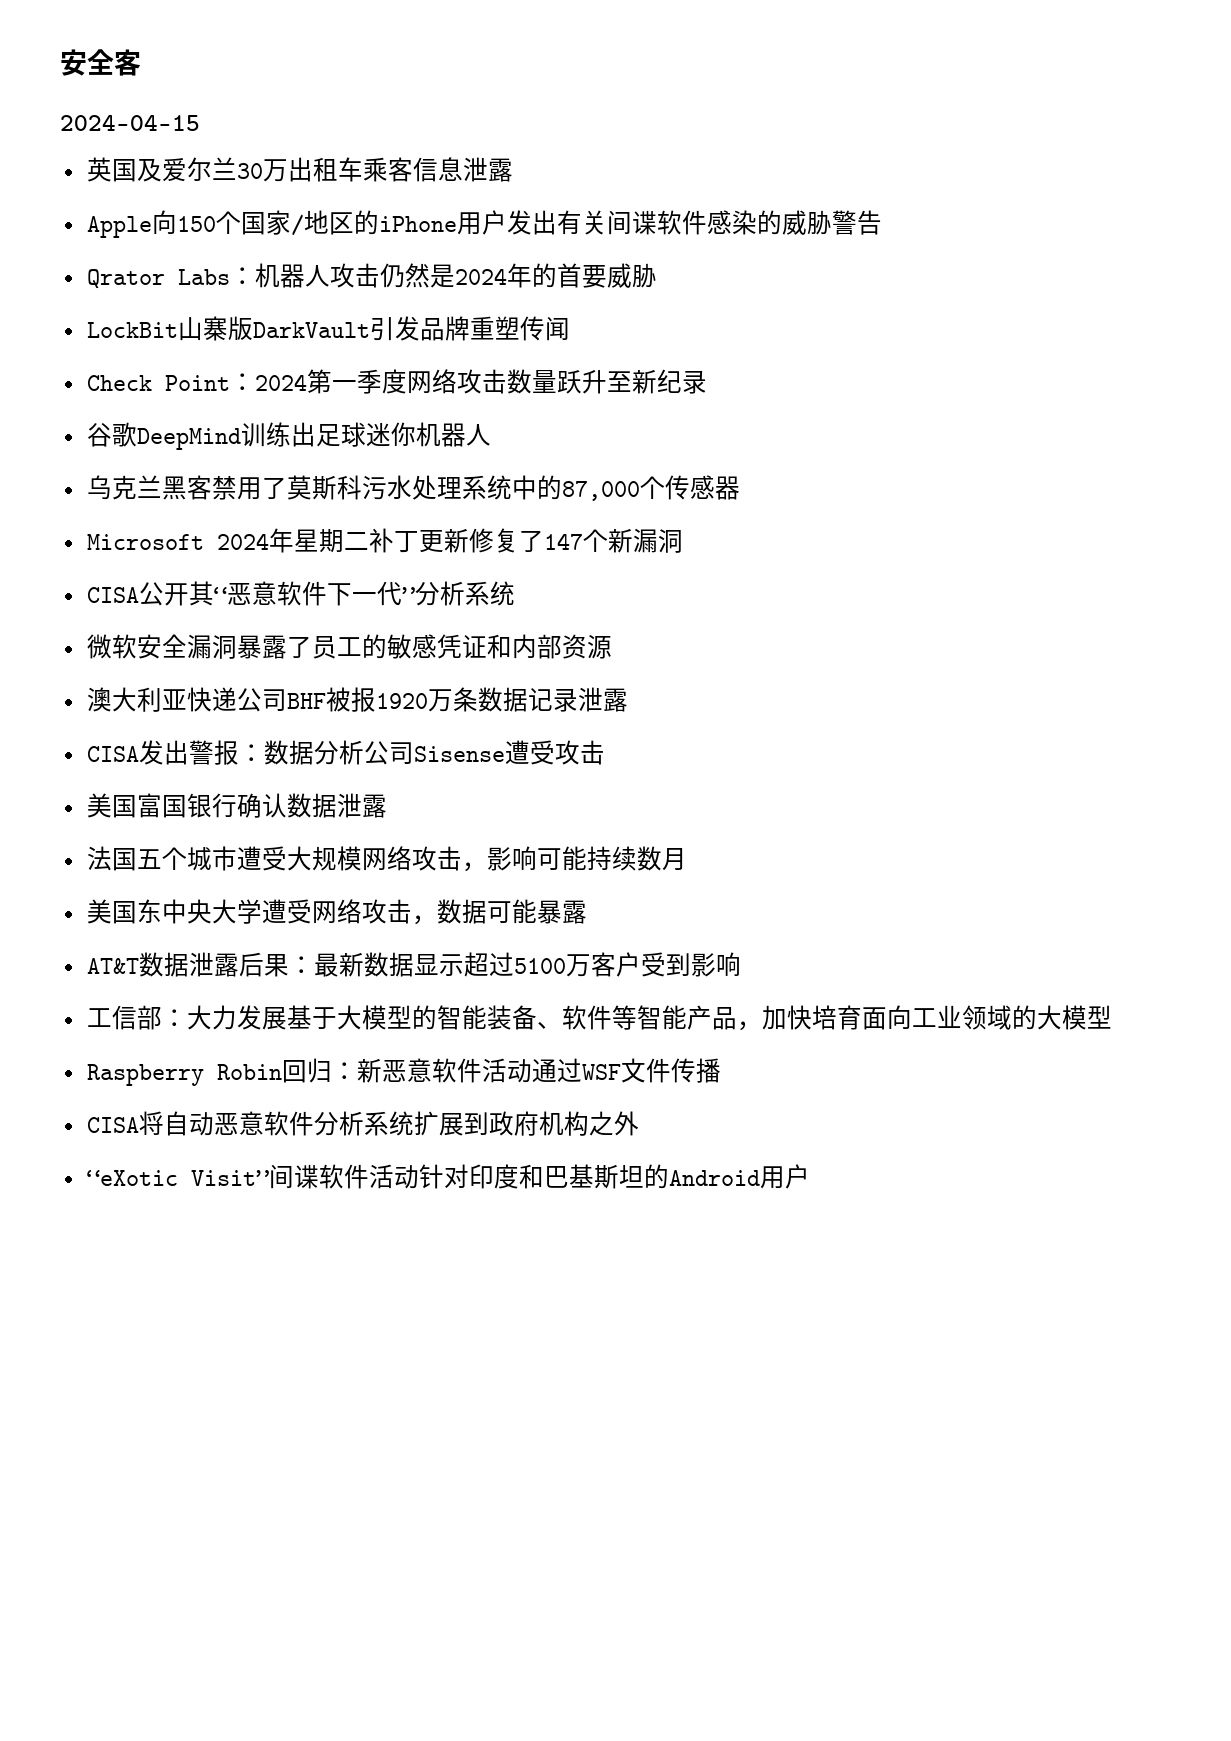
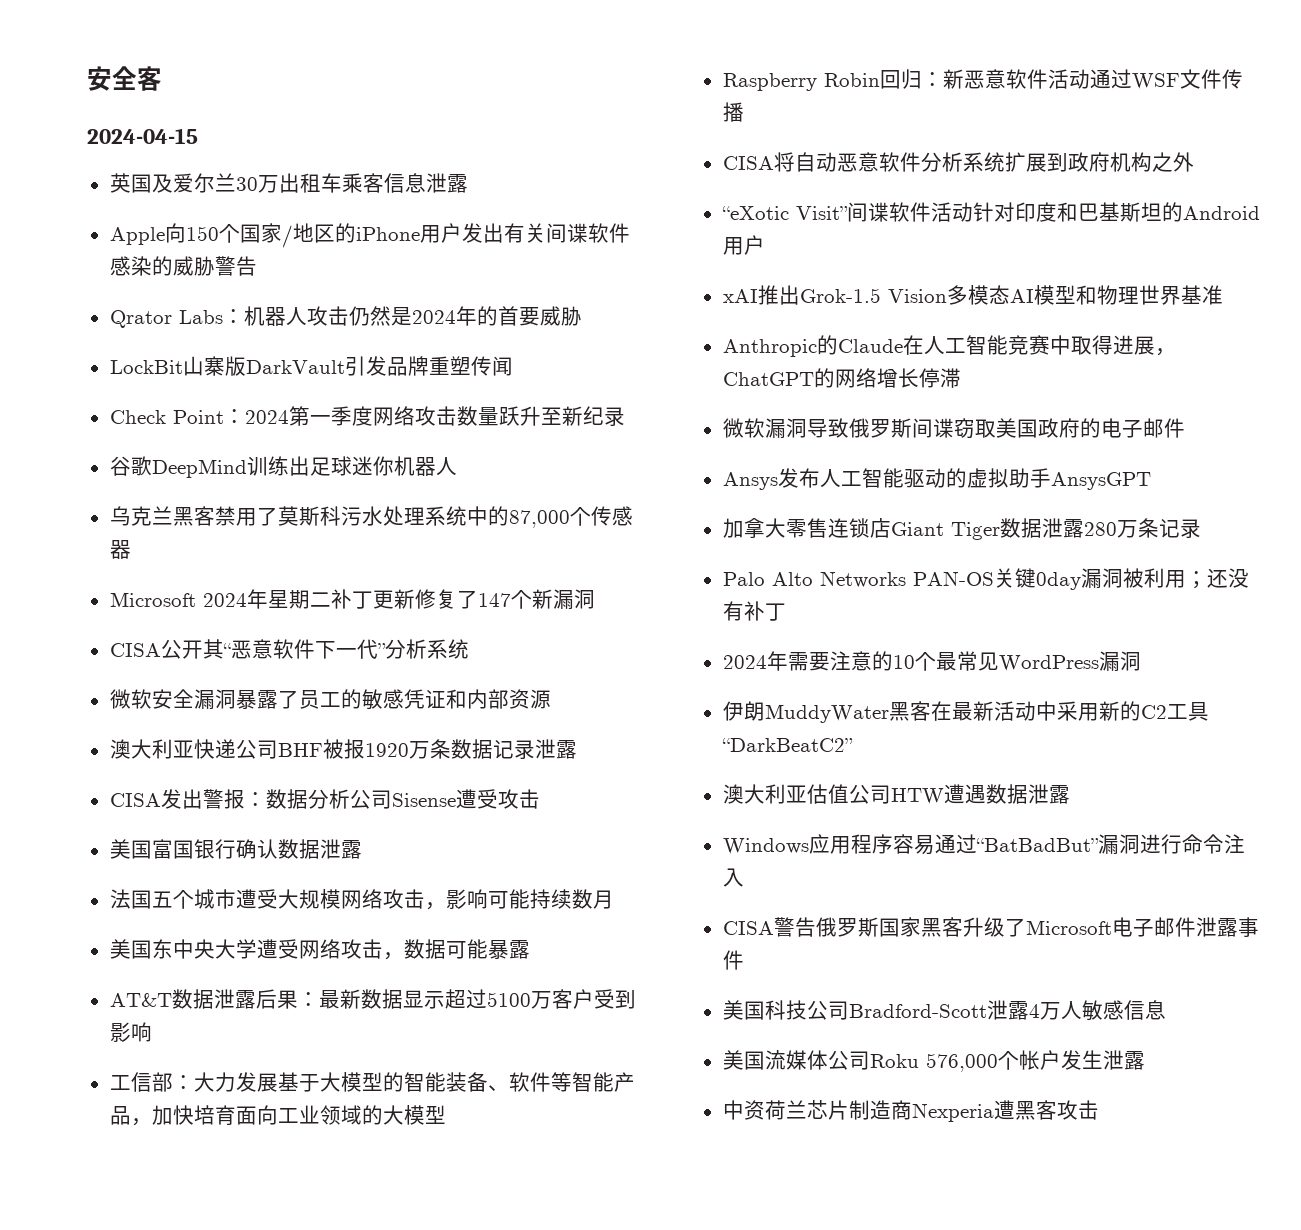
+ xAI推出Grok-1.5 Vision多模态AI模型和物理世界基准
+ Anthropic的Claude在人工智能竞赛中取得进展，ChatGPT的网络增长停滞
+ 微软漏洞导致俄罗斯间谍窃取美国政府的电子邮件
+ Ansys发布人工智能驱动的虚拟助手AnsysGPT
+ 加拿大零售连锁店Giant Tiger数据泄露280万条记录
+ Palo Alto Networks PAN-OS关键0day漏洞被利用；还没有补丁
+ 2024年需要注意的10个最常见WordPress漏洞
+ 伊朗MuddyWater黑客在最新活动中采用新的C2工具“DarkBeatC2”
+ 澳大利亚估值公司HTW遭遇数据泄露
+ Windows应用程序容易通过“BatBadBut”漏洞进行命令注入
+ CISA警告俄罗斯国家黑客升级了Microsoft电子邮件泄露事件
+ 美国科技公司Bradford-Scott泄露4万人敏感信息
+ 美国流媒体公司Roku 576,000个帐户发生泄露
+ 中资荷兰芯片制造商Nexperia遭黑客攻击

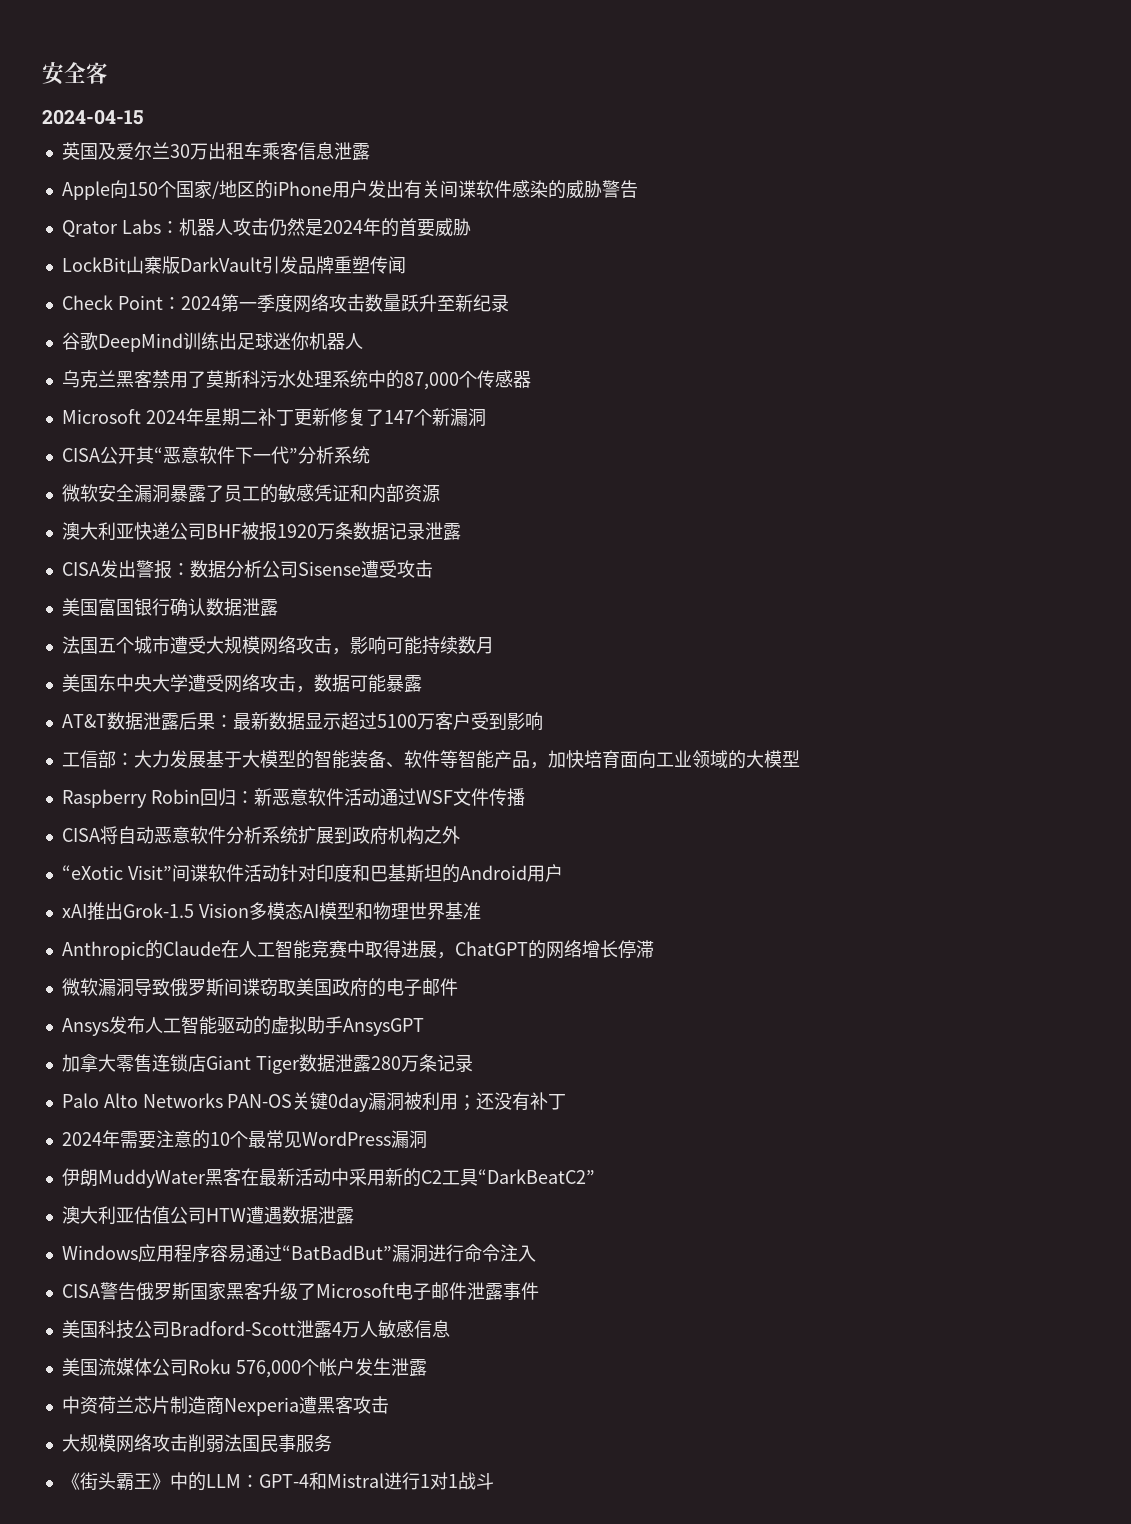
+ 大规模网络攻击削弱法国民事服务
+ 《街头霸王》中的LLM：GPT-4和Mistral进行1对1战斗

